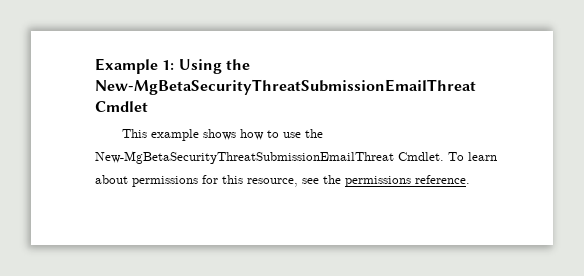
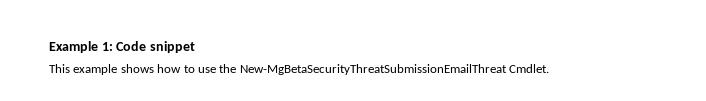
- Example 1: Using the New-MgBetaSecurityThreatSubmissionEmailThreat Cmdlet
+ Example 1: Code snippet
- To learn about permissions for this resource, see the permissions reference.

